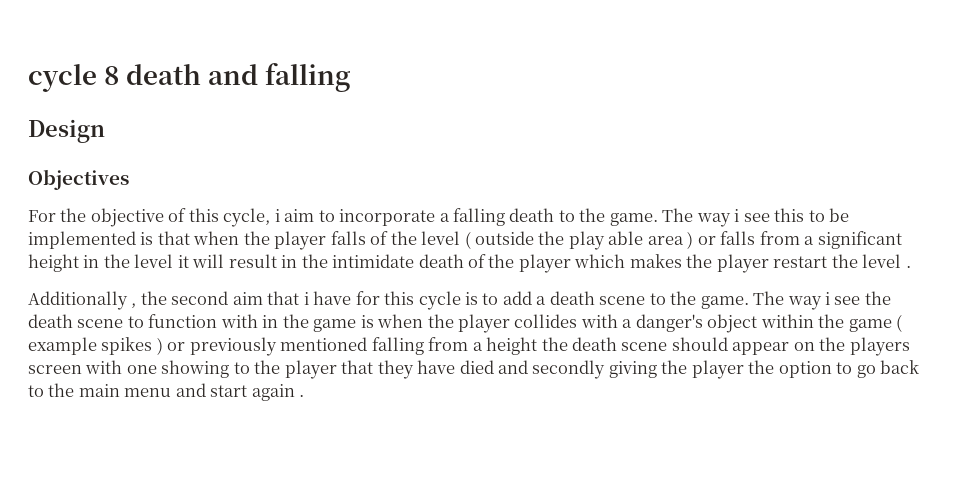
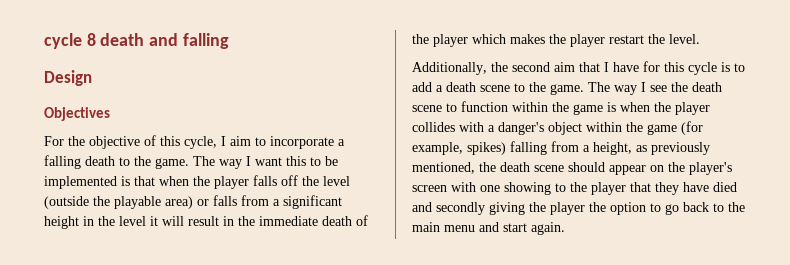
- For the objective of this cycle, i aim to incorporate a falling death to the game.
+ For the objective of this cycle, I aim to incorporate a falling death to the game.
- The way i see this to be implemented is that when the player falls of the level ( outside the play able area ) or falls from a significant height in the level it will result in the intimidate death of the player which makes the player restart the level .
- Additionally , the second aim that i have for this cycle is to add a death scene to the game.
+ The way I want this to be implemented is that when the player falls off the level (outside the playable area) or falls from a significant height in the level it will result in the immediate death of the player which makes the player restart the level.
+ Additionally, the second aim that I have for this cycle is to add a death scene to the game.
- The way i see the death scene to function with in the game is when the player collides with a danger's object within the game ( example spikes ) or previously mentioned falling from a height the death scene should appear on the players screen with one showing to the player that they have died and secondly giving the player the option to go back to the main menu and start again .
+ The way I see the death scene to function within the game is when the player collides with a danger's object within the game (for example, spikes) falling from a height, as previously mentioned, the death scene should appear on the player's screen with one showing to the player that they have died and secondly giving the player the option to go back to the main menu and start again.

